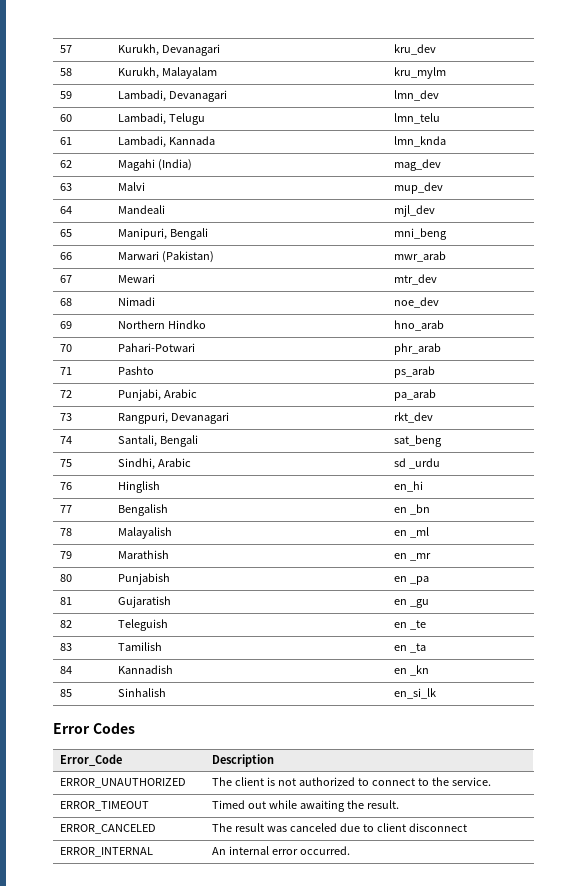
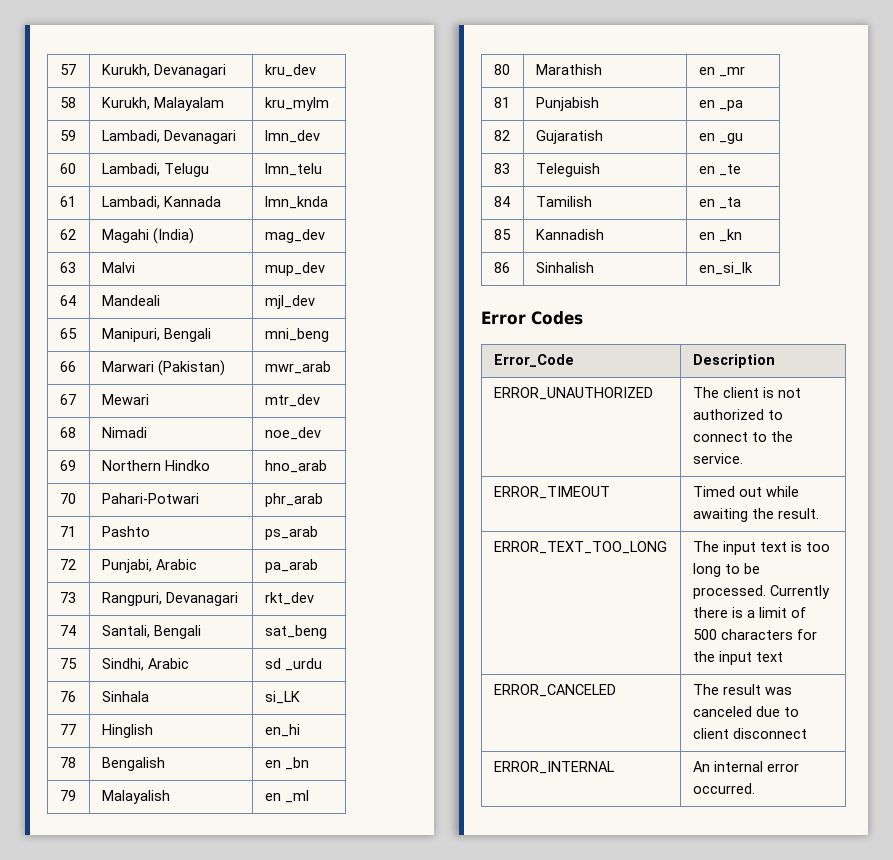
- 76 | Hinglish | en_hi
+ 76 | Sinhala | si_LK
+ 77 | Hinglish | en_hi
- 77 | Bengalish | en _bn
+ 78 | Bengalish | en _bn
- 78 | Malayalish | en _ml
+ 79 | Malayalish | en _ml
- 79 | Marathish | en _mr
+ 80 | Marathish | en _mr
- 80 | Punjabish | en _pa
+ 81 | Punjabish | en _pa
- 81 | Gujaratish | en _gu
+ 82 | Gujaratish | en _gu
- 82 | Teleguish | en _te
+ 83 | Teleguish | en _te
- 83 | Tamilish | en _ta
+ 84 | Tamilish | en _ta
- 84 | Kannadish | en _kn
+ 85 | Kannadish | en _kn
- 85 | Sinhalish | en_si_lk
+ 86 | Sinhalish | en_si_lk
+ ERROR_TEXT_TOO_LONG | The input text is too long to be processed. Currently there is a limit of 500 characters for the input text

